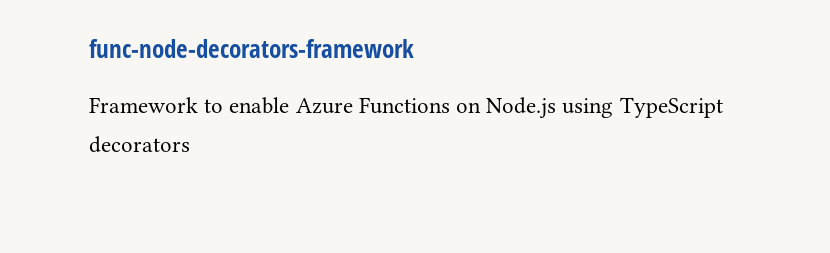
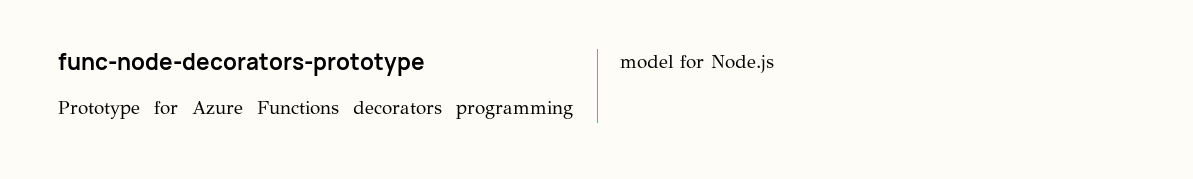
- func-node-decorators-framework
- Framework to enable Azure Functions on Node.js using TypeScript decorators
+ func-node-decorators-prototype
+ Prototype for Azure Functions decorators programming model for Node.js

